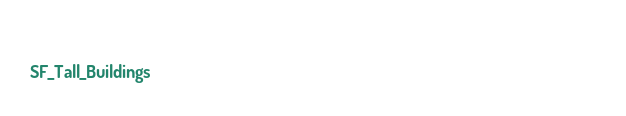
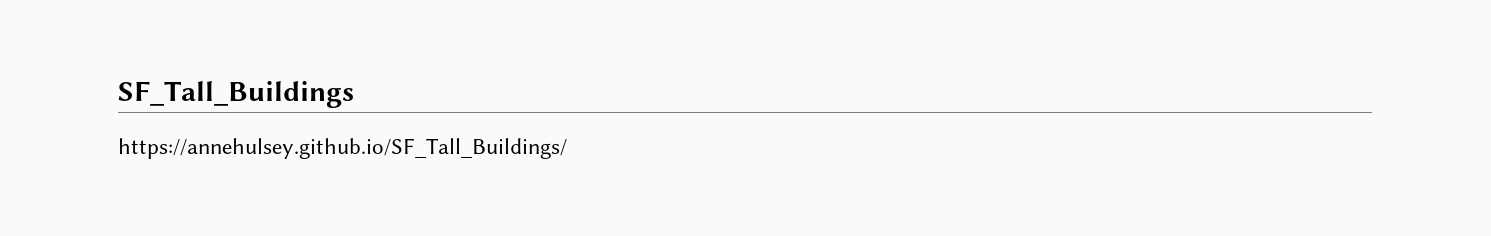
+ https://annehulsey.github.io/SF_Tall_Buildings/

